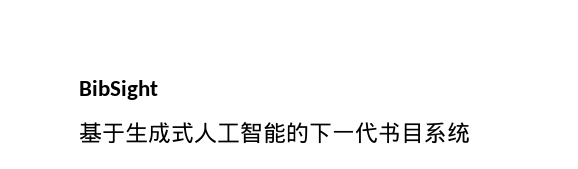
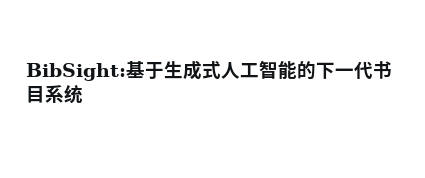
- BibSight
- 基于生成式人工智能的下一代书目系统
+ BibSight:基于生成式人工智能的下一代书目系统

